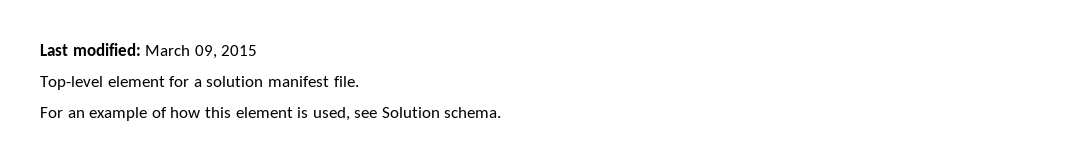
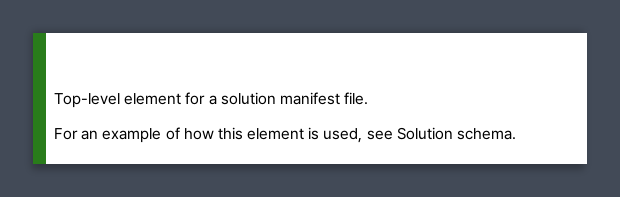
- Last modified: March 09, 2015

